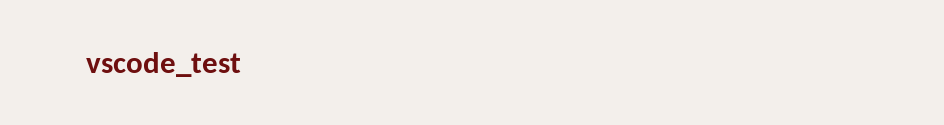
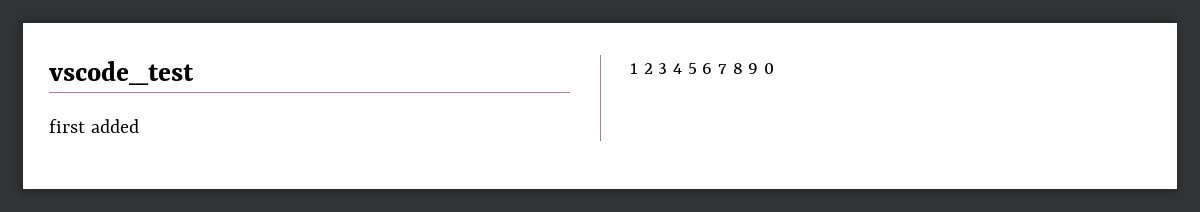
+ first added
+ 1 2 3 4 5 6 7 8 9 0

